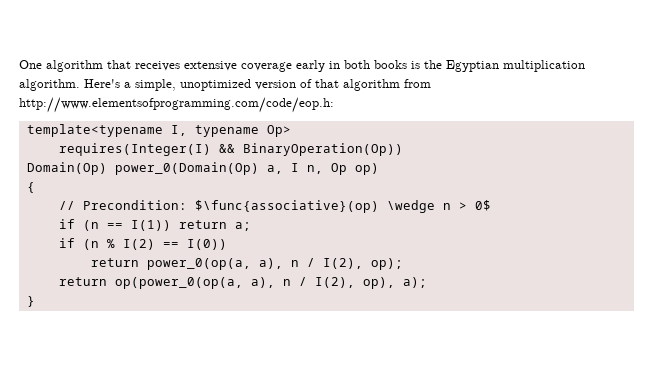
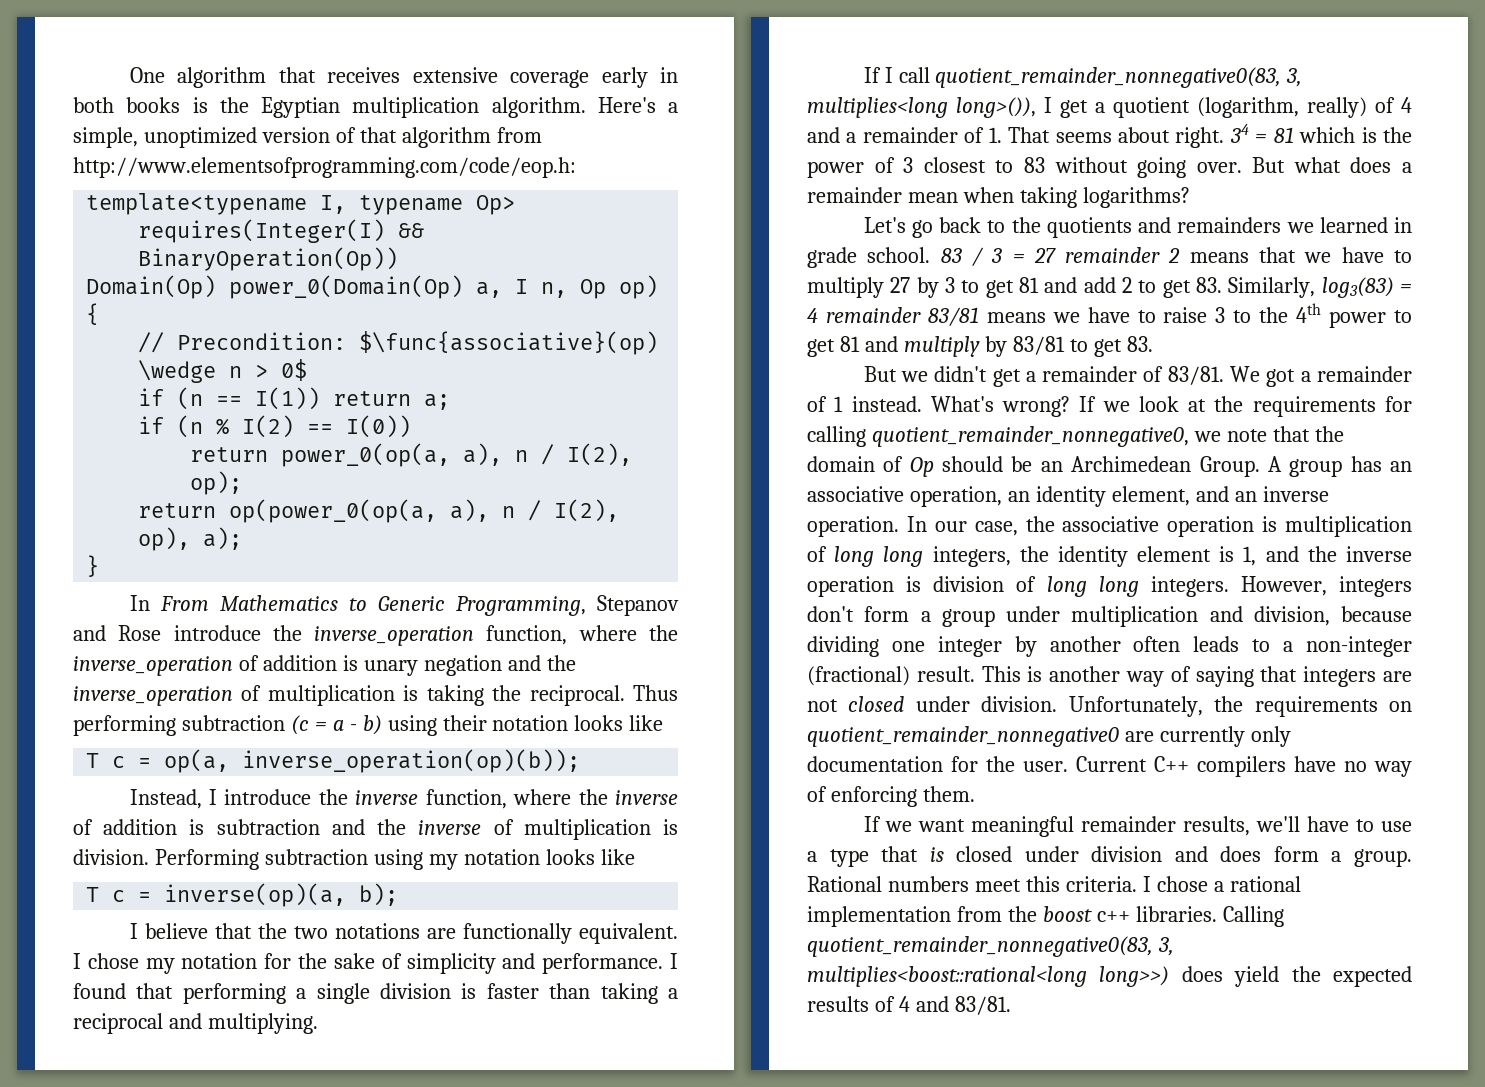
+ In From Mathematics to Generic Programming, Stepanov and Rose introduce the inverse_operation function, where the inverse_operation of addition is unary negation and the inverse_operation of multiplication is taking the reciprocal. Thus performing subtraction (c = a - b) using their notation looks like
+ T c = op(a, inverse_operation(op)(b));
+ Instead, I introduce the inverse function, where the inverse of addition is subtraction and the inverse of multiplication is division. Performing subtraction using my notation looks like
+ T c = inverse(op)(a, b);
+ I believe that the two notations are functionally equivalent. I chose my notation for the sake of simplicity and performance. I found that performing a single division is faster than taking a reciprocal and multiplying.
+ If I call quotient_remainder_nonnegative0(83, 3, multiplies<long long>()), I get a quotient (logarithm, really) of 4 and a remainder of 1. That seems about right. 34 = 81 which is the power of 3 closest to 83 without going over. But what does a remainder mean when taking logarithms?
+ Let's go back to the quotients and remainders we learned in grade school. 83 / 3 = 27 remainder 2 means that we have to multiply 27 by 3 to get 81 and add 2 to get 83. Similarly, log3(83) = 4 remainder 83/81 means we have to raise 3 to the 4th power to get 81 and multiply by 83/81 to get 83.
+ But we didn't get a remainder of 83/81. We got a remainder of 1 instead. What's wrong? If we look at the requirements for calling quotient_remainder_nonnegative0, we note that the domain of Op should be an Archimedean Group. A group has an associative operation, an identity element, and an inverse operation. In our case, the associative operation is multiplication of long long integers, the identity element is 1, and the inverse operation is division of long long integers. However, integers don't form a group under multiplication and division, because dividing one integer by another often leads to a non-integer (fractional) result. This is another way of saying that integers are not closed under division. Unfortunately, the requirements on quotient_remainder_nonnegative0 are currently only documentation for the user. Current C++ compilers have no way of enforcing them.
+ If we want meaningful remainder results, we'll have to use a type that is closed under division and does form a group. Rational numbers meet this criteria. I chose a rational implementation from the boost c++ libraries. Calling quotient_remainder_nonnegative0(83, 3, multiplies<boost::rational<long long>>) does yield the expected results of 4 and 83/81.

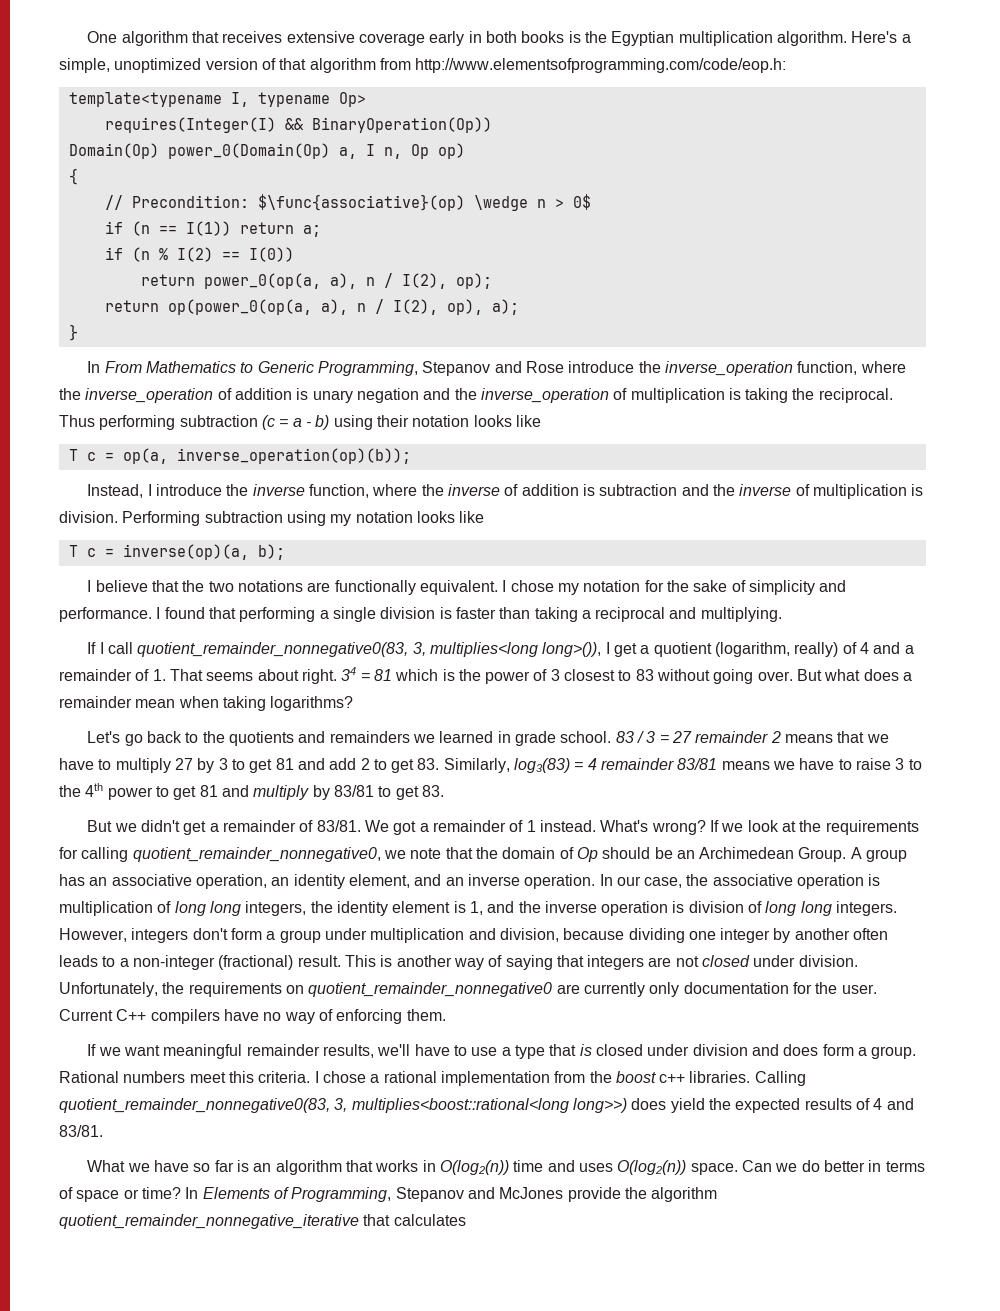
+ What we have so far is an algorithm that works in O(log2(n)) time and uses O(log2(n)) space. Can we do better in terms of space or time? In Elements of Programming, Stepanov and McJones provide the algorithm quotient_remainder_nonnegative_iterative that calculates

